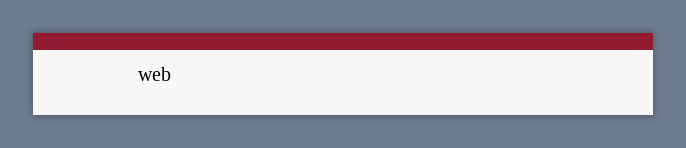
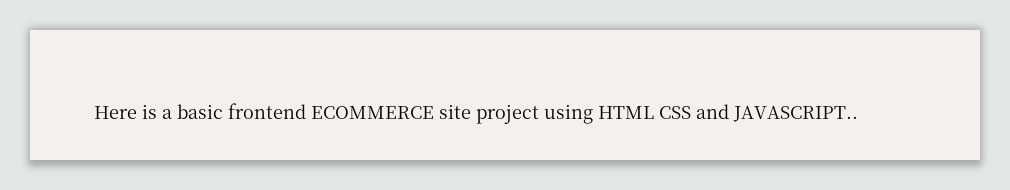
- web
+ Here is a basic frontend ECOMMERCE site project using HTML CSS and JAVASCRIPT..

